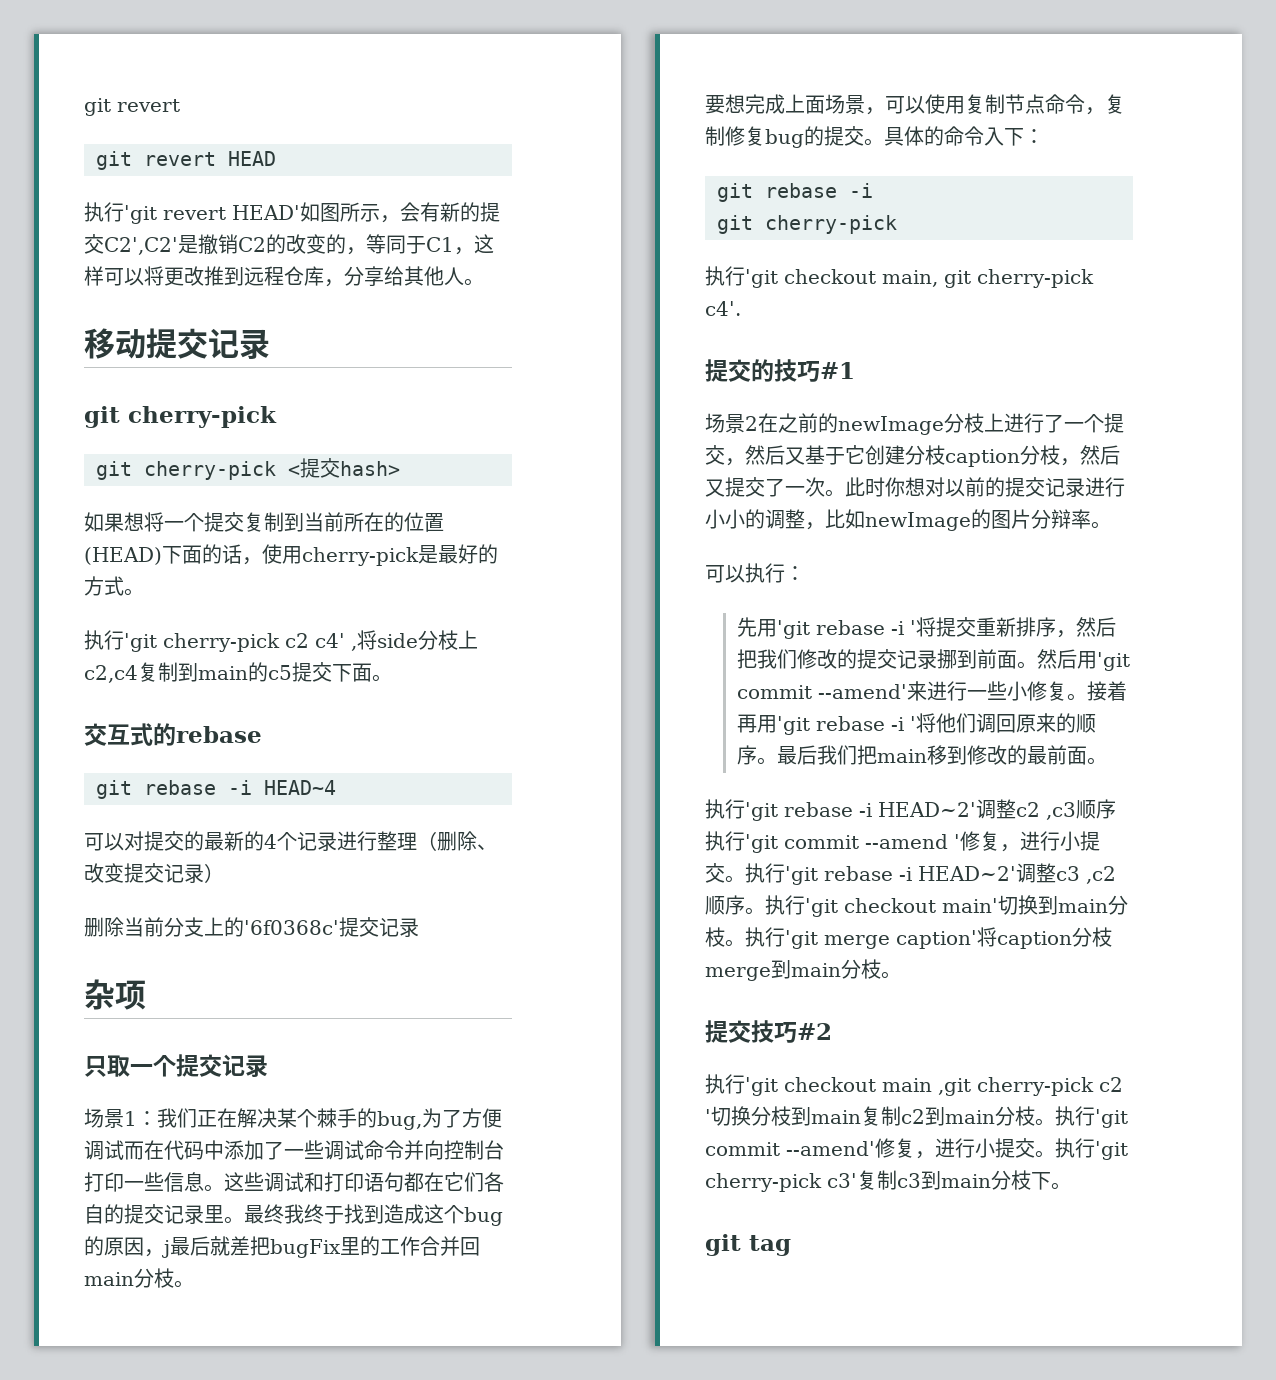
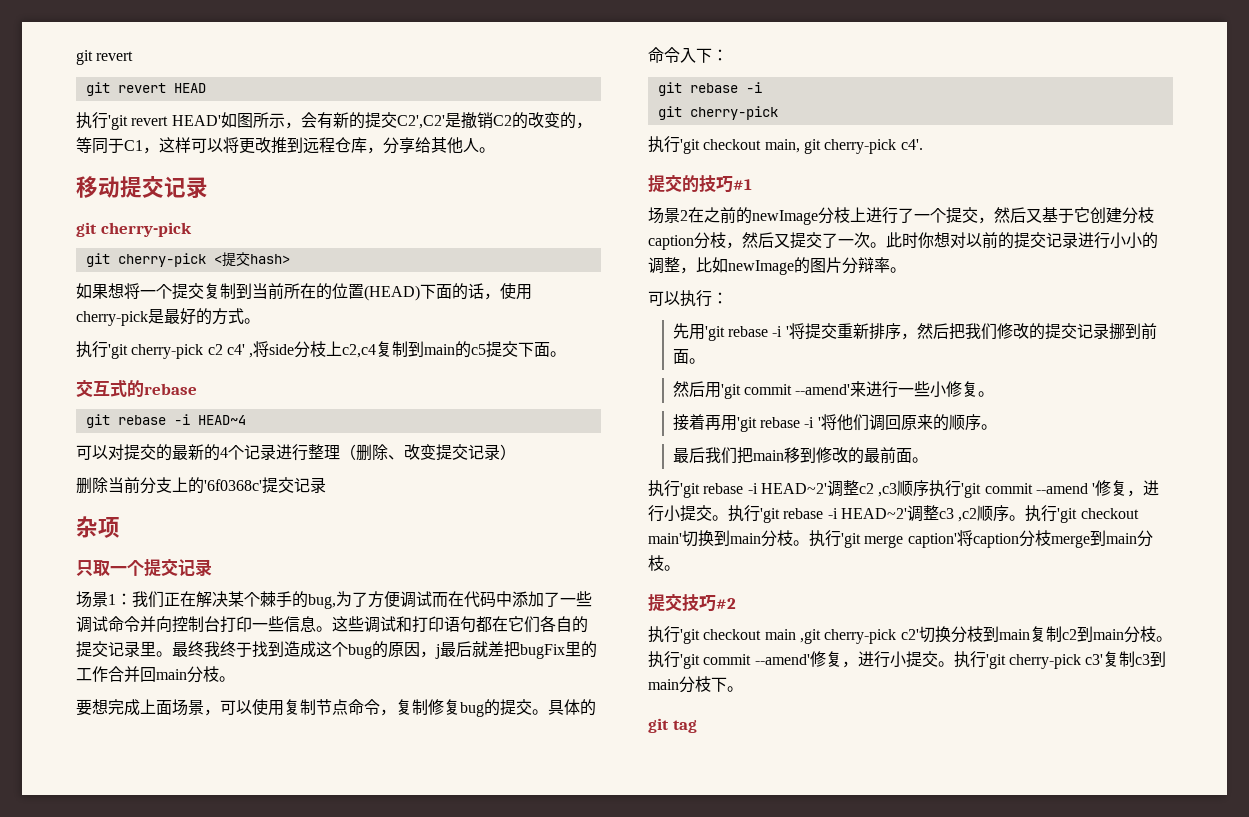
- 先用'git rebase -i '将提交重新排序，然后把我们修改的提交记录挪到前面。然后用'git commit --amend'来进行一些小修复。接着再用'git rebase -i '将他们调回原来的顺序。最后我们把main移到修改的最前面。
+ 先用'git rebase -i '将提交重新排序，然后把我们修改的提交记录挪到前面。
+ 然后用'git commit --amend'来进行一些小修复。
+ 接着再用'git rebase -i '将他们调回原来的顺序。
+ 最后我们把main移到修改的最前面。
- 执行'git checkout main ,git cherry-pick c2 '切换分枝到main复制c2到main分枝。
+ 执行'git checkout main ,git cherry-pick c2'切换分枝到main复制c2到main分枝。

